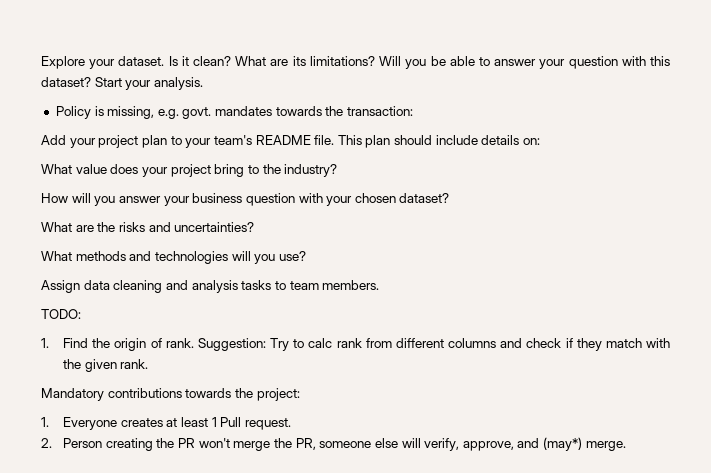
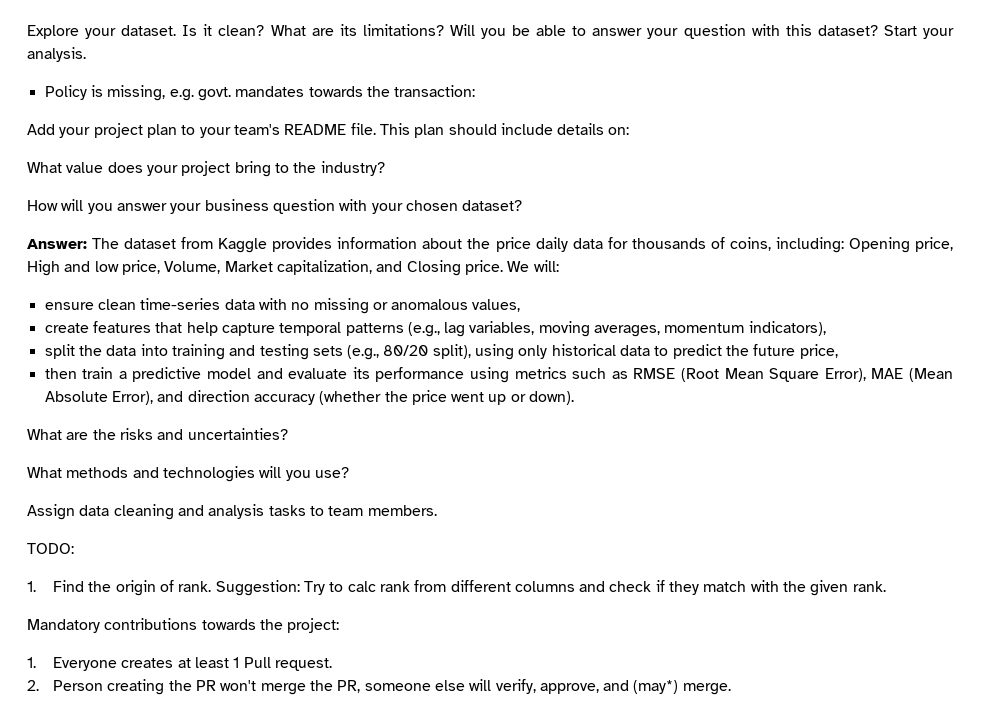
+ Answer: The dataset from Kaggle provides information about the price daily data for thousands of coins, including: Opening price, High and low price, Volume, Market capitalization, and Closing price. We will:
+ ensure clean time-series data with no missing or anomalous values,
+ create features that help capture temporal patterns (e.g., lag variables, moving averages, momentum indicators),
+ split the data into training and testing sets (e.g., 80/20 split), using only historical data to predict the future price,
+ then train a predictive model and evaluate its performance using metrics such as RMSE (Root Mean Square Error), MAE (Mean Absolute Error), and direction accuracy (whether the price went up or down).

